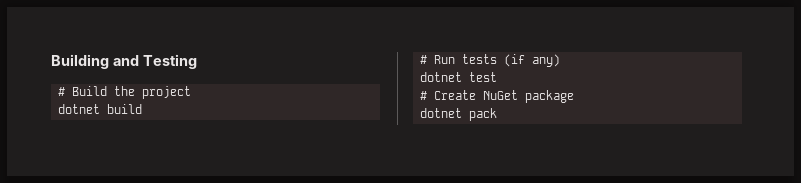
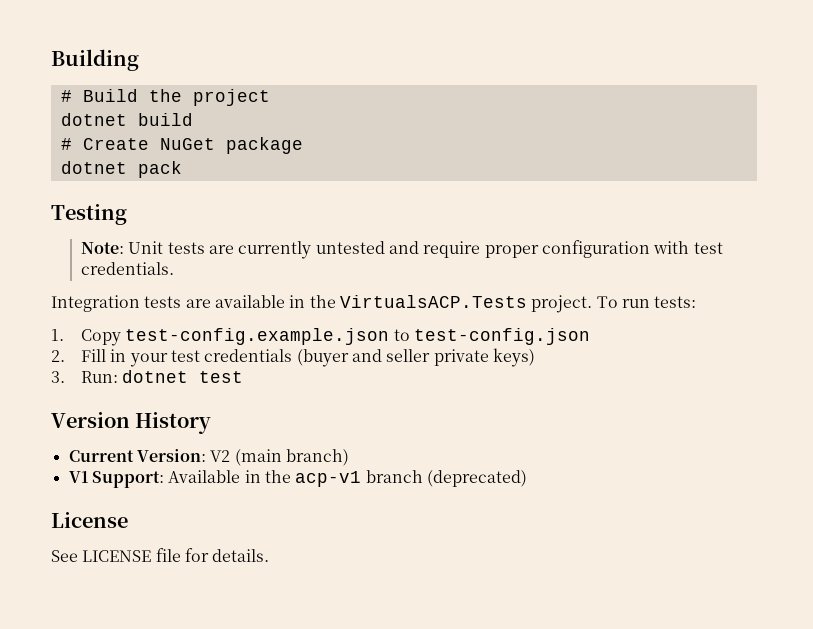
- Building and Testing
+ Building
- # Run tests (if any)
- dotnet test
+ Testing
+ Note: Unit tests are currently untested and require proper configuration with test credentials.
+ Integration tests are available in the VirtualsACP.Tests project. To run tests:
+ 1. Copy test-config.example.json to test-config.json
+ 2. Fill in your test credentials (buyer and seller private keys)
+ 3. Run: dotnet test
+ Version History
+ Current Version: V2 (main branch)
+ V1 Support: Available in the acp-v1 branch (deprecated)
+ License
+ See LICENSE file for details.

